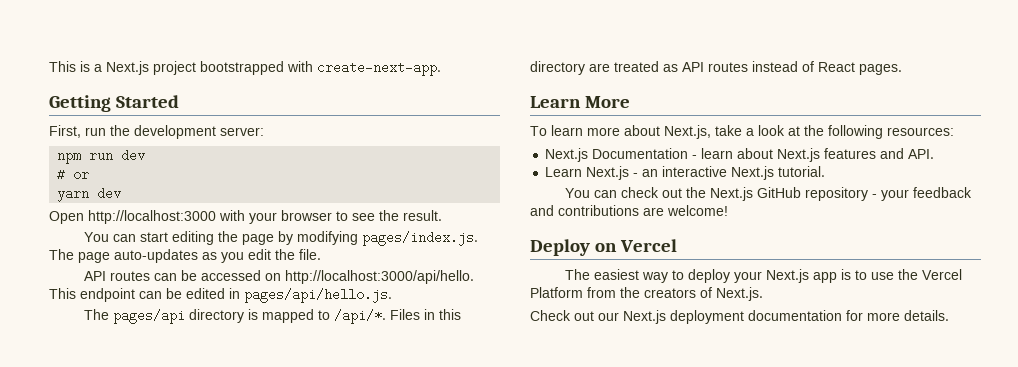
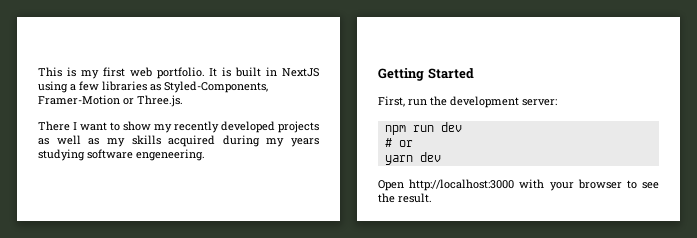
- This is a Next.js project bootstrapped with create-next-app.
+ This is my first web portfolio. It is built in NextJS using a few libraries as Styled-Components, Framer-Motion or Three.js.
+ There I want to show my recently developed projects as well as my skills acquired during my years studying software engeneering.
- You can start editing the page by modifying pages/index.js. The page auto-updates as you edit the file.
- API routes can be accessed on http://localhost:3000/api/hello. This endpoint can be edited in pages/api/hello.js.
- The pages/api directory is mapped to /api/*. Files in this directory are treated as API routes instead of React pages.
- Learn More
- To learn more about Next.js, take a look at the following resources:
- Next.js Documentation - learn about Next.js features and API.
- Learn Next.js - an interactive Next.js tutorial.
- You can check out the Next.js GitHub repository - your feedback and contributions are welcome!
- Deploy on Vercel
- The easiest way to deploy your Next.js app is to use the Vercel Platform from the creators of Next.js.
- Check out our Next.js deployment documentation for more details.

